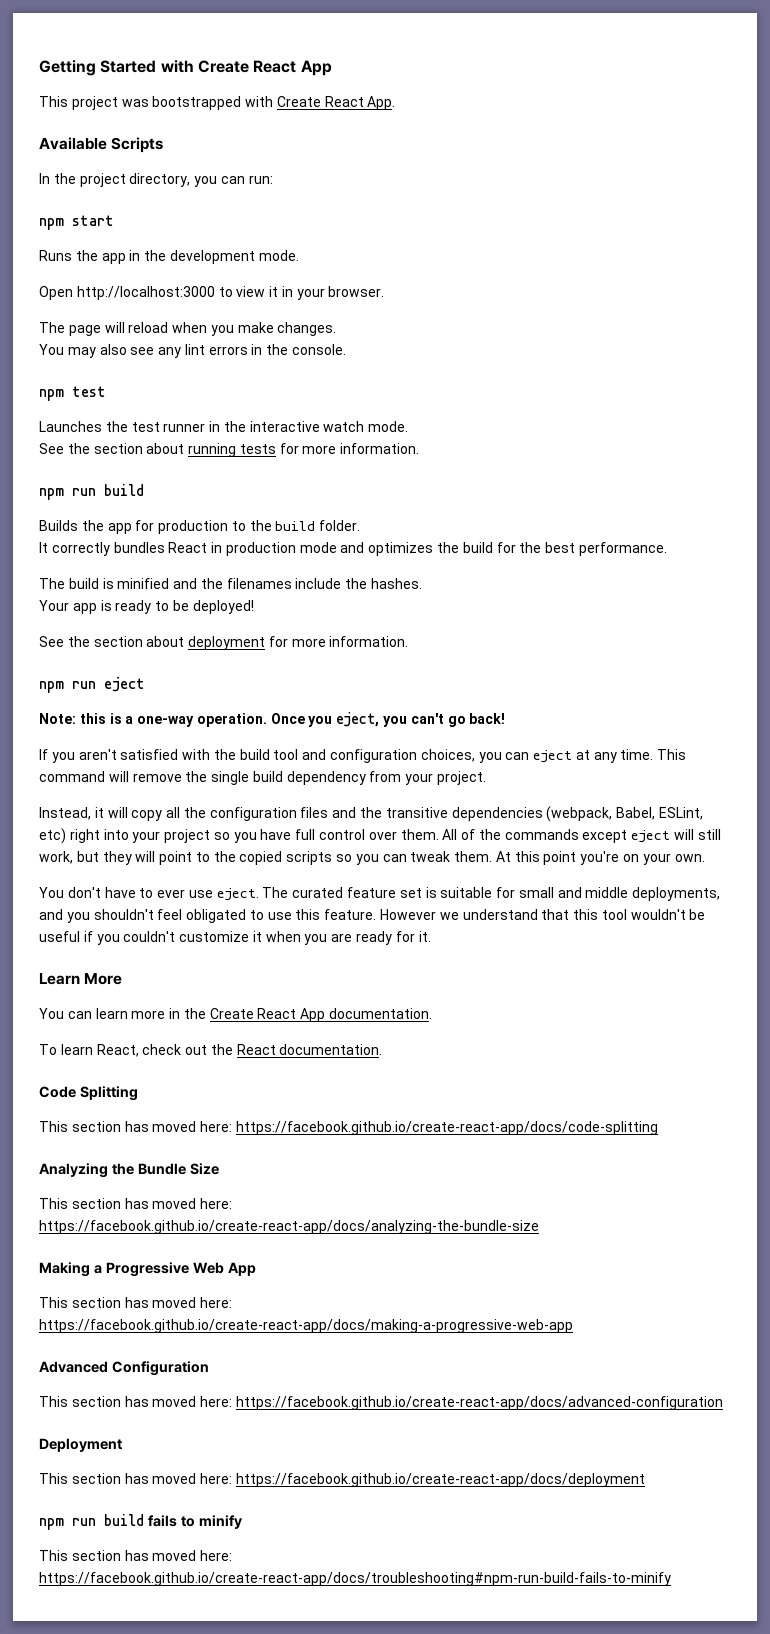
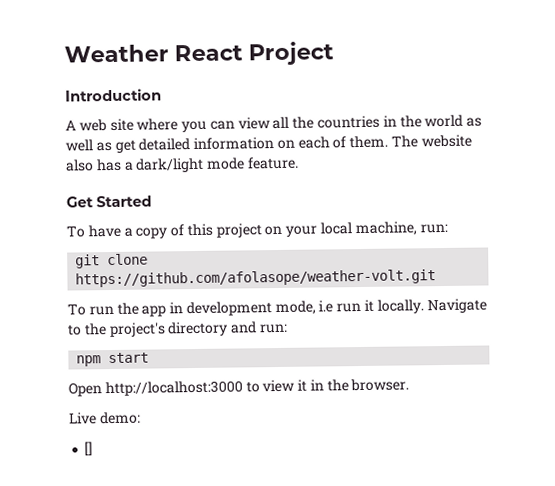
- Getting Started with Create React App
- This project was bootstrapped with Create React App.
- Available Scripts
- In the project directory, you can run:
+ Weather React Project
+ Introduction
+ A web site where you can view all the countries in the world as well as get detailed information on each of them. The website also has a dark/light mode feature.
+ Get Started
+ To have a copy of this project on your local machine, run:
+ git clone https://github.com/afolasope/weather-volt.git
+ To run the app in development mode, i.e run it locally. Navigate to the project's directory and run:
  npm start
- Runs the app in the development mode.
- Open http://localhost:3000 to view it in your browser.
+ Open http://localhost:3000 to view it in the browser.
- The page will reload when you make changes.
- You may also see any lint errors in the console.
- npm test
- Launches the test runner in the interactive watch mode.
- See the section about running tests for more information.
- npm run build
- Builds the app for production to the build folder.
- It correctly bundles React in production mode and optimizes the build for the best performance.
- The build is minified and the filenames include the hashes.
- Your app is ready to be deployed!
- See the section about deployment for more information.
- npm run eject
- Note: this is a one-way operation. Once you eject, you can't go back!
- If you aren't satisfied with the build tool and configuration choices, you can eject at any time. This command will remove the single build dependency from your project.
- Instead, it will copy all the configuration files and the transitive dependencies (webpack, Babel, ESLint, etc) right into your project so you have full control over them. All of the commands except eject will still work, but they will point to the copied scripts so you can tweak them. At this point you're on your own.
- You don't have to ever use eject. The curated feature set is suitable for small and middle deployments, and you shouldn't feel obligated to use this feature. However we understand that this tool wouldn't be useful if you couldn't customize it when you are ready for it.
- Learn More
- You can learn more in the Create React App documentation.
- To learn React, check out the React documentation.
- Code Splitting
- This section has moved here: https://facebook.github.io/create-react-app/docs/code-splitting
- Analyzing the Bundle Size
- This section has moved here: https://facebook.github.io/create-react-app/docs/analyzing-the-bundle-size
- Making a Progressive Web App
- This section has moved here: https://facebook.github.io/create-react-app/docs/making-a-progressive-web-app
- Advanced Configuration
- This section has moved here: https://facebook.github.io/create-react-app/docs/advanced-configuration
- Deployment
- This section has moved here: https://facebook.github.io/create-react-app/docs/deployment
- npm run build fails to minify
- This section has moved here: https://facebook.github.io/create-react-app/docs/troubleshooting#npm-run-build-fails-to-minify
+ Live demo:
+ []

